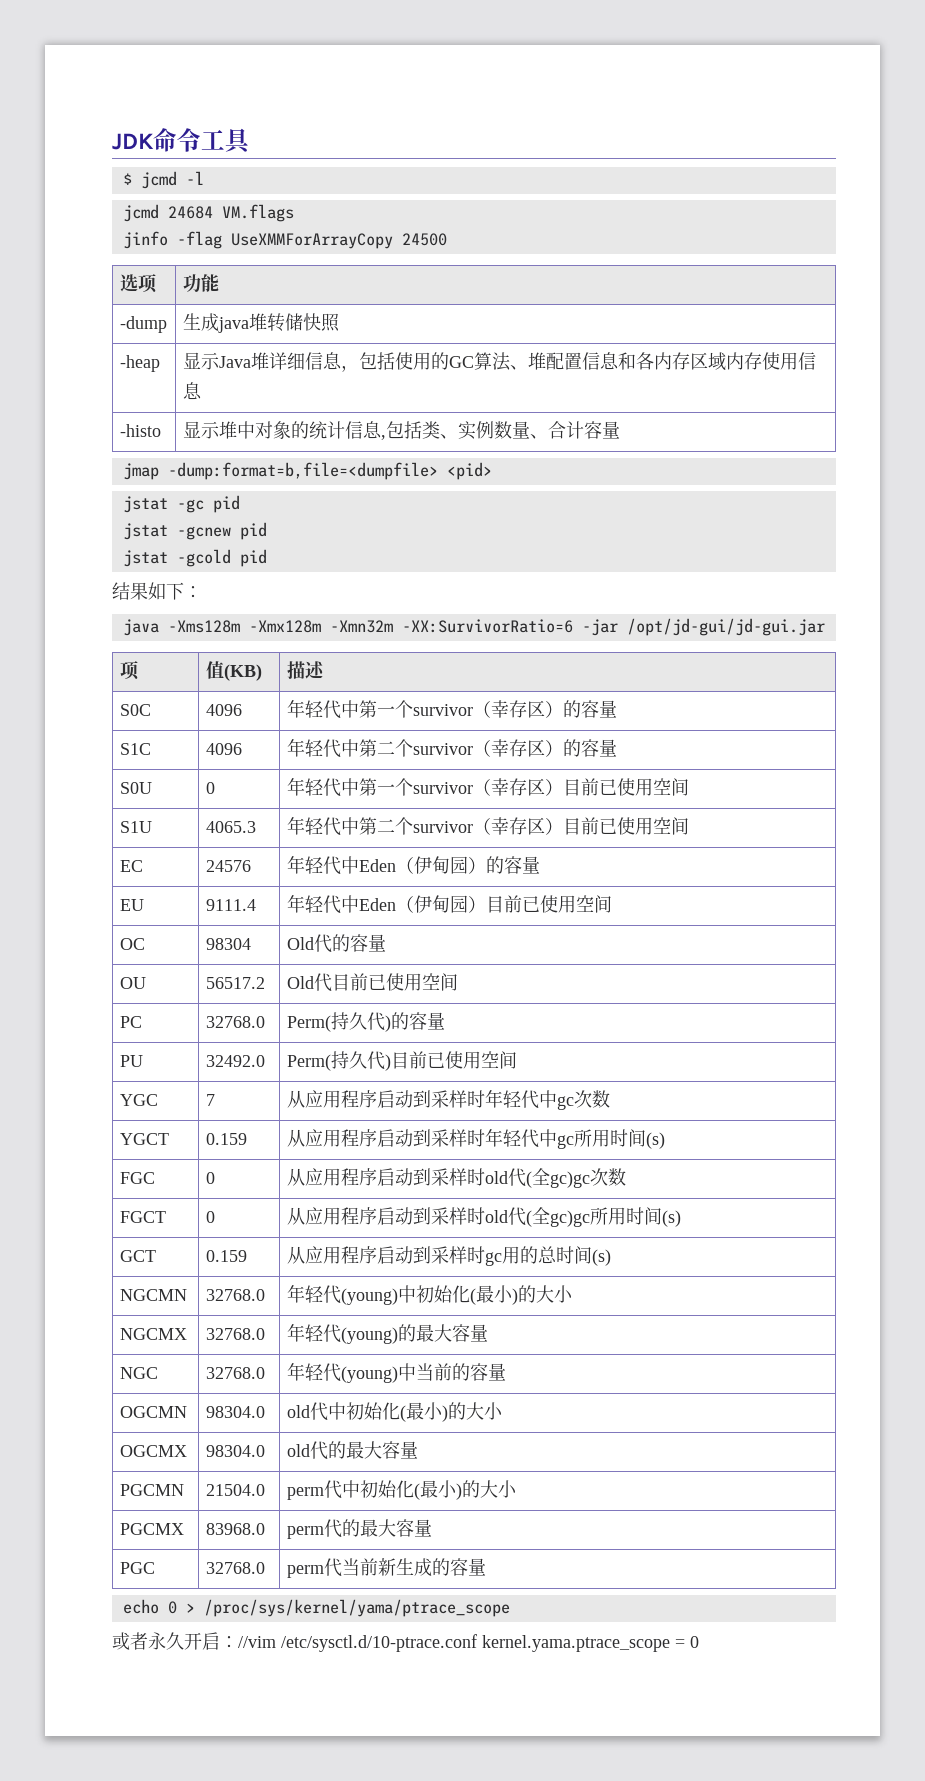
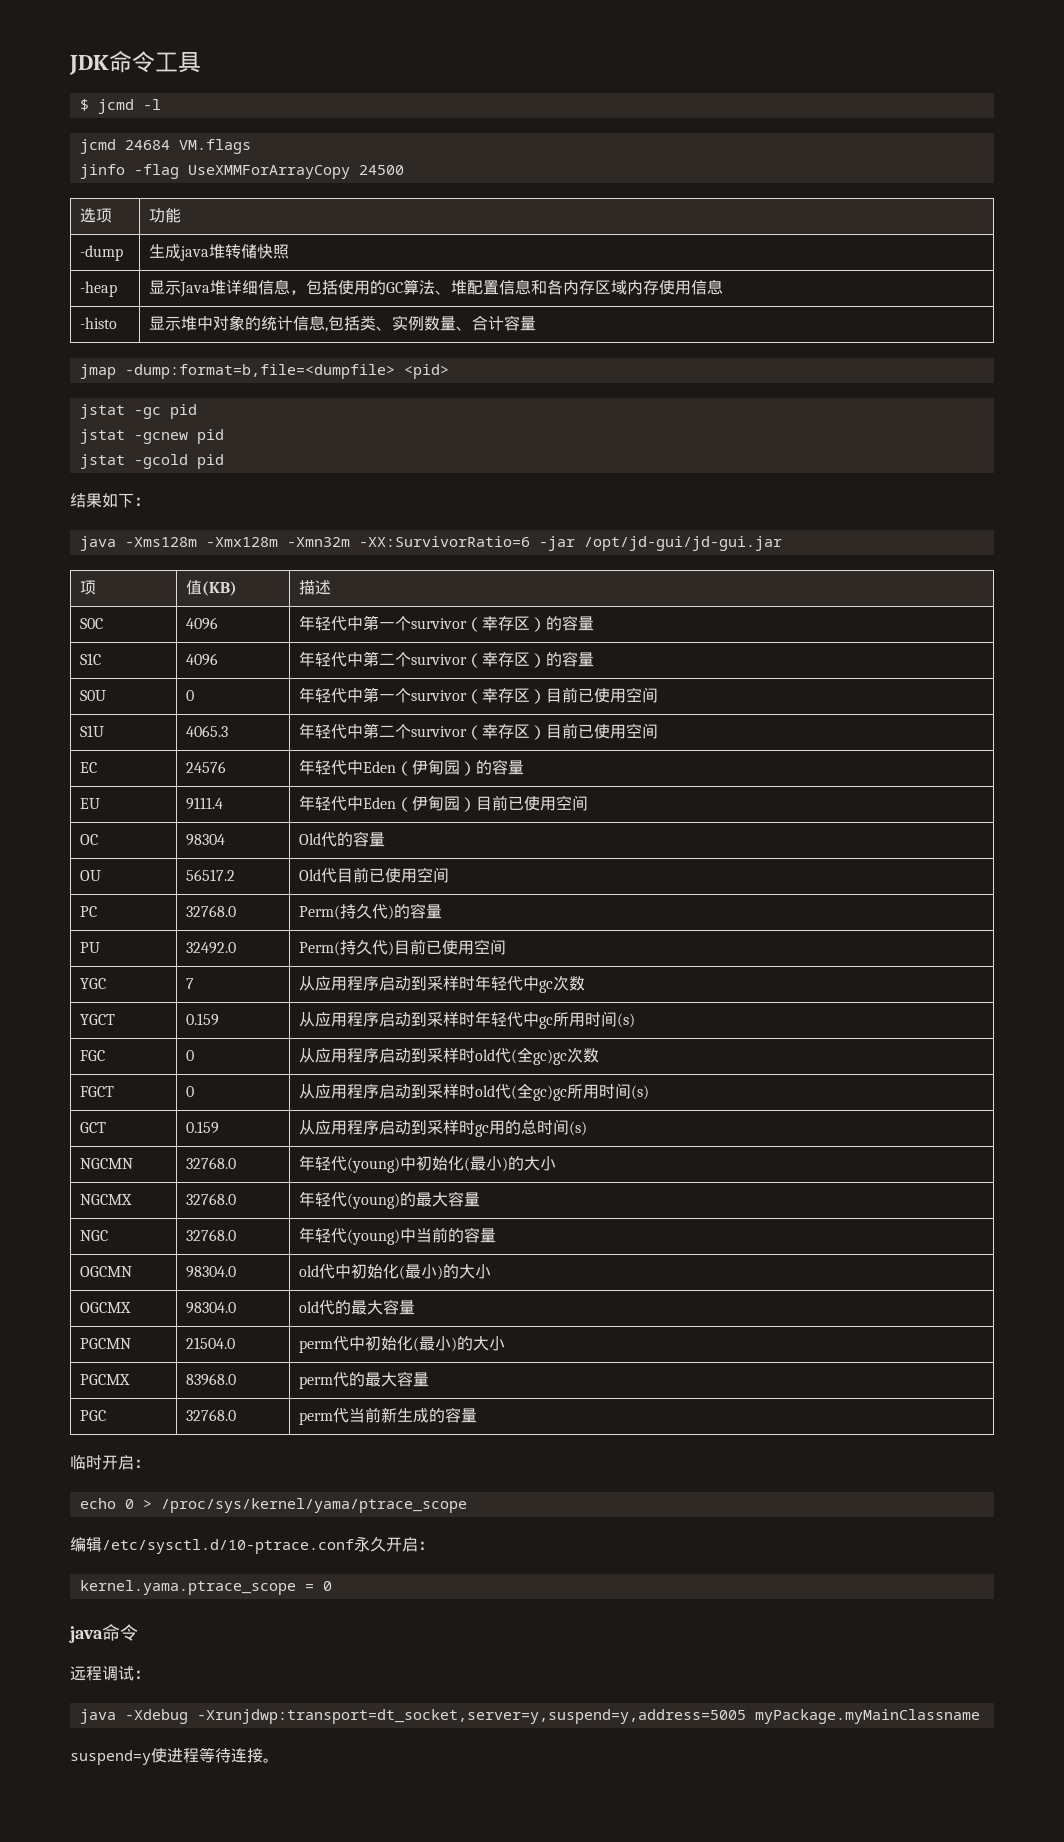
+ 临时开启：
- 或者永久开启：//vim /etc/sysctl.d/10-ptrace.conf kernel.yama.ptrace_scope = 0
+ 编辑/etc/sysctl.d/10-ptrace.conf永久开启：
+ kernel.yama.ptrace_scope = 0
+ java命令
+ 远程调试：
+ java -Xdebug -Xrunjdwp:transport=dt_socket,server=y,suspend=y,address=5005 myPackage.myMainClassname
+ suspend=y使进程等待连接。

